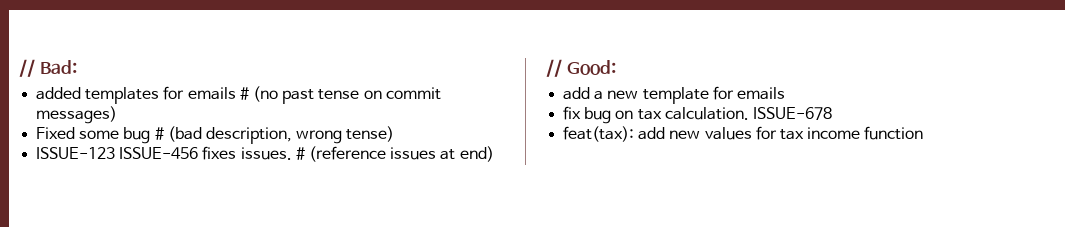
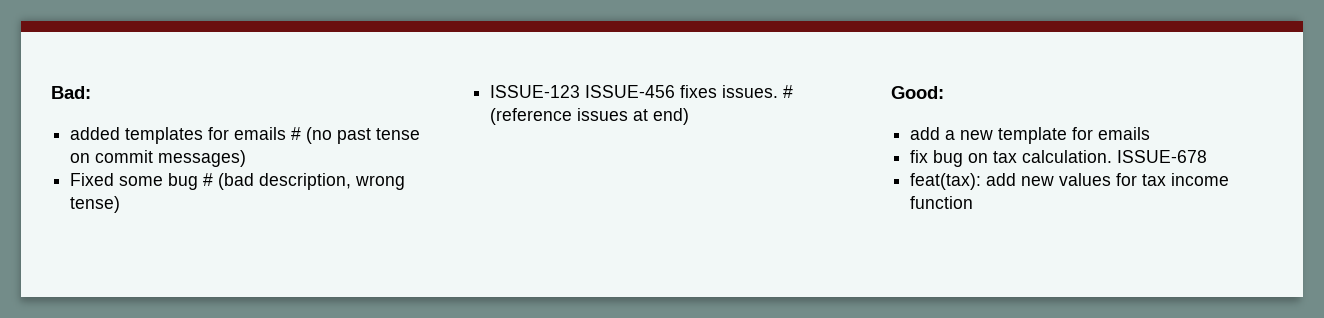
- // Bad:
+ Bad:
- // Good:
+ Good:

